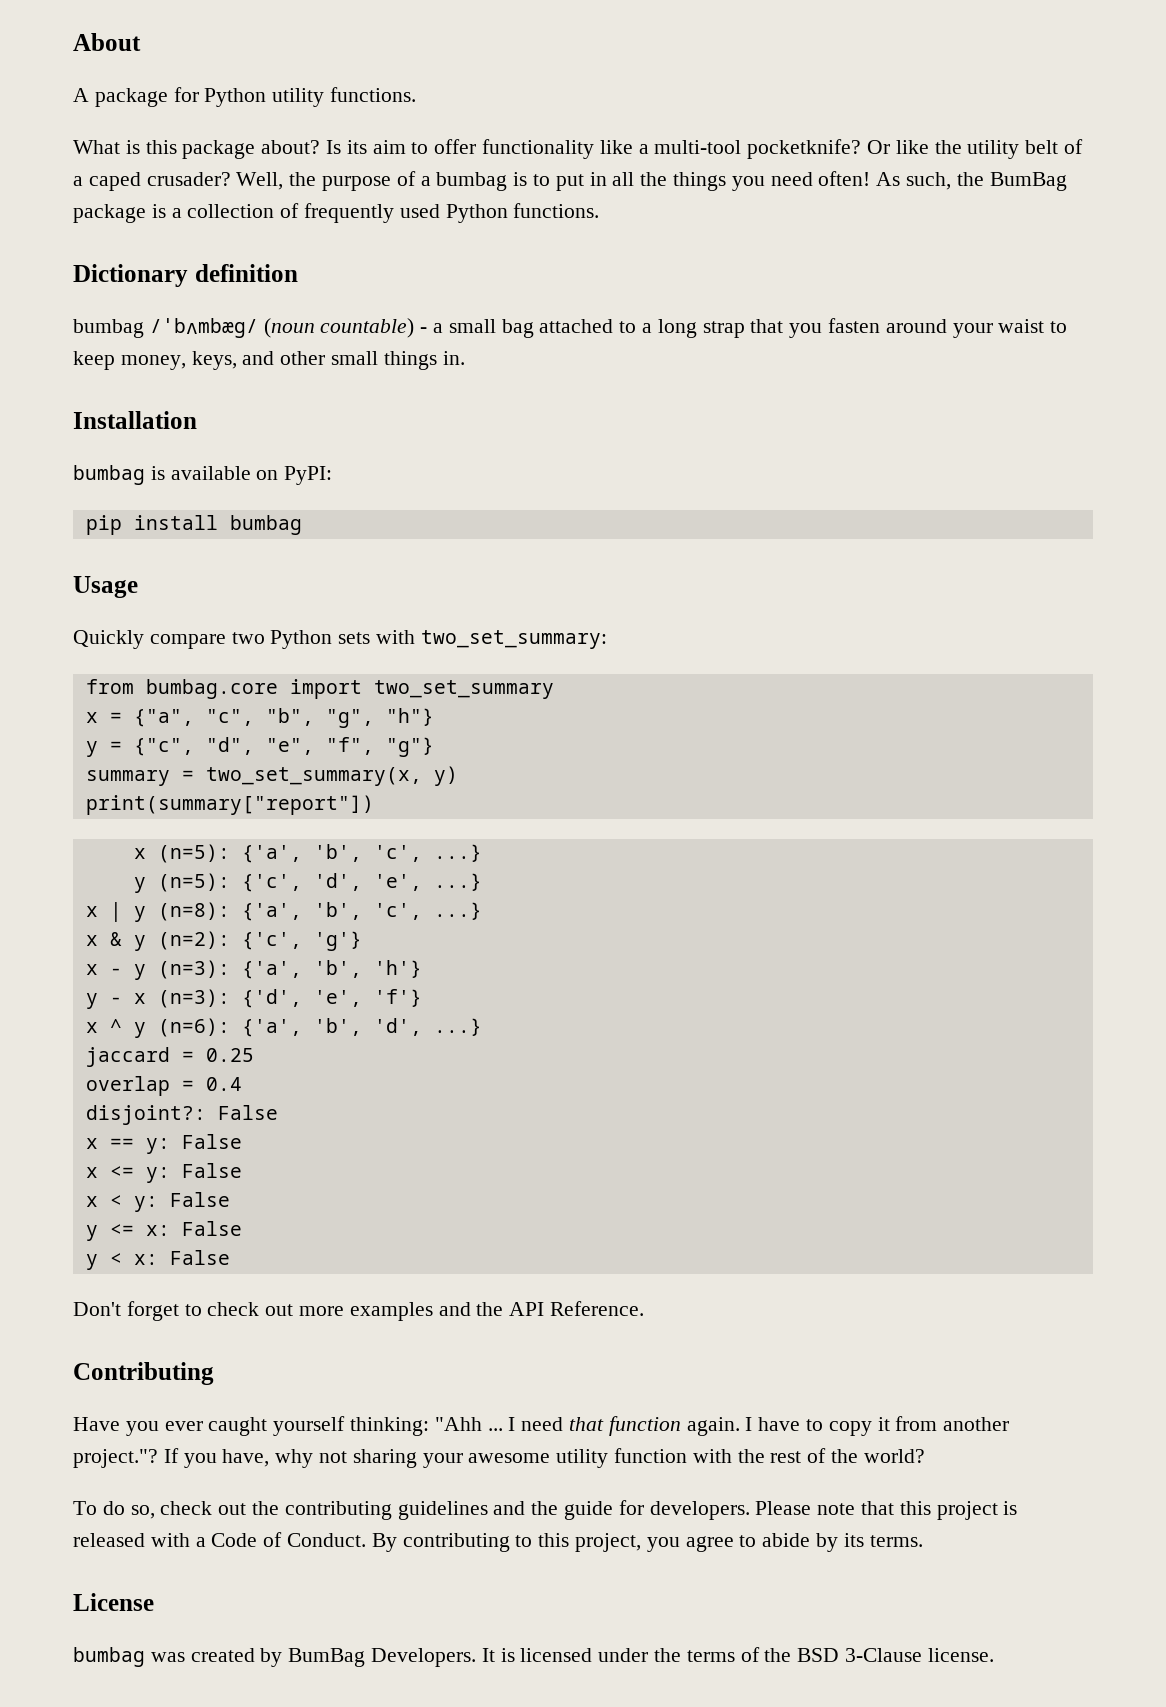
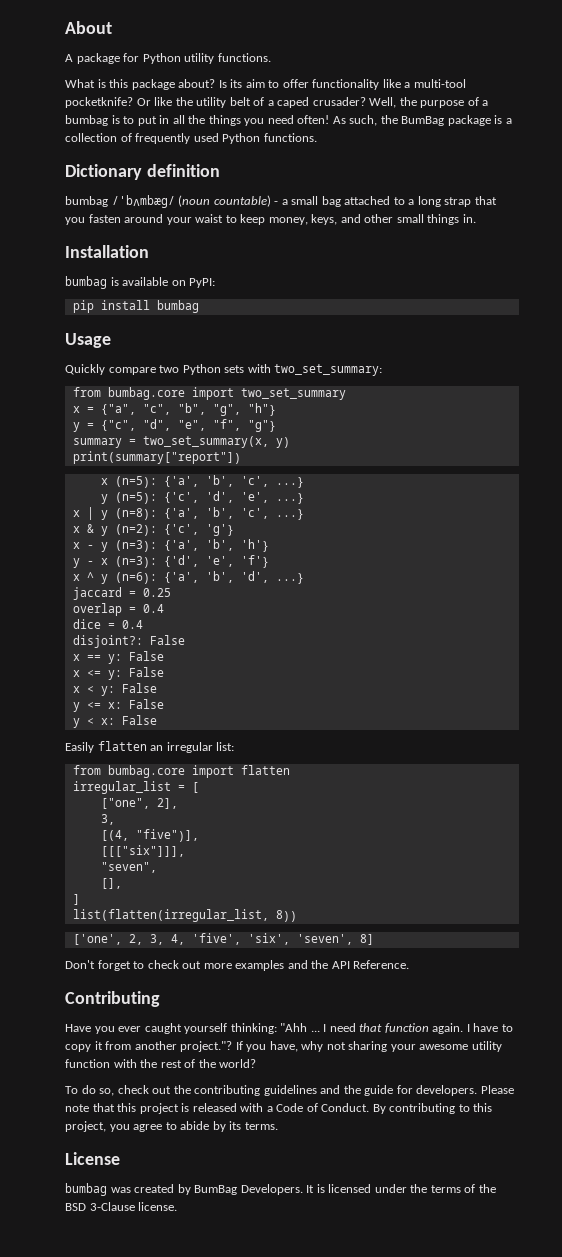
+ dice = 0.4
+ Easily flatten an irregular list:
+ from bumbag.core import flatten
+ irregular_list = [
+ ["one", 2],
+ 3,
+ [(4, "five")],
+ [[["six"]]],
+ "seven",
+ [],
+ ]
+ list(flatten(irregular_list, 8))
+ ['one', 2, 3, 4, 'five', 'six', 'seven', 8]

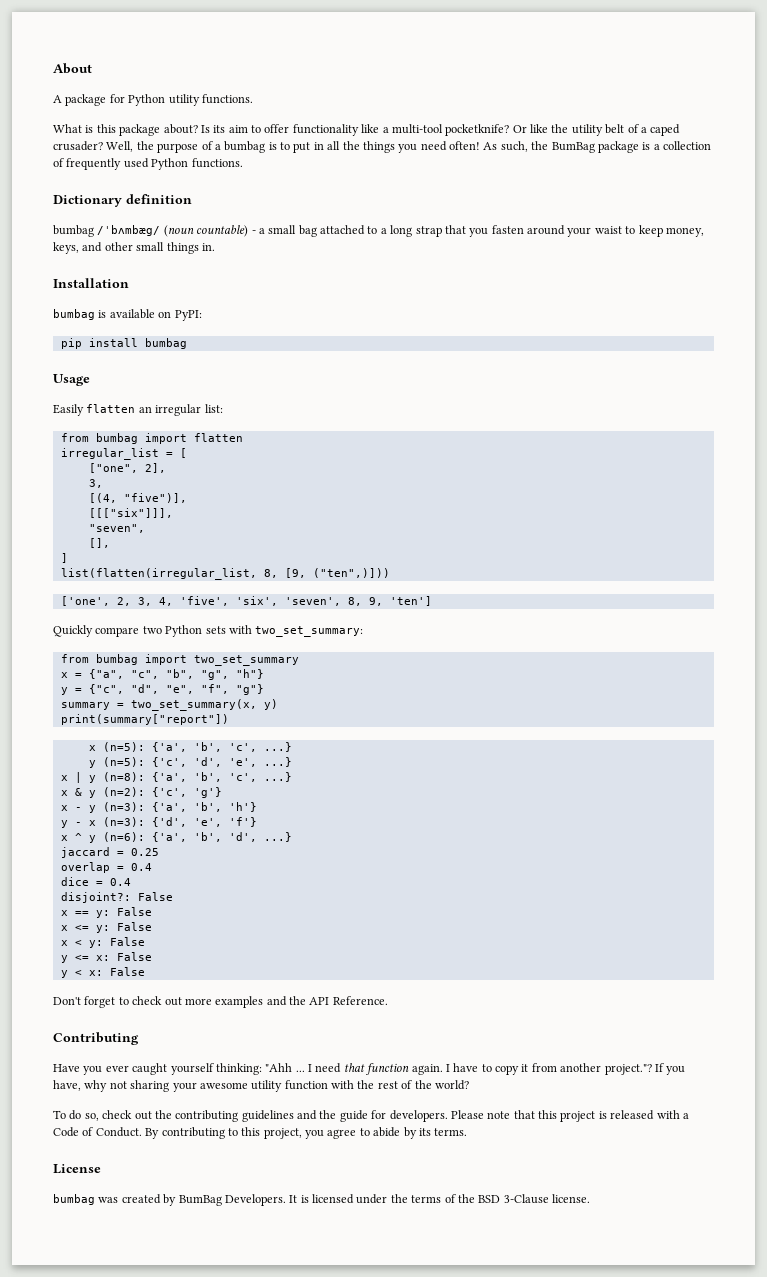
+ Easily flatten an irregular list:
+ from bumbag import flatten
+ irregular_list = [
+ ["one", 2],
+ 3,
+ [(4, "five")],
+ [[["six"]]],
+ "seven",
+ [],
+ ]
+ list(flatten(irregular_list, 8, [9, ("ten",)]))
+ ['one', 2, 3, 4, 'five', 'six', 'seven', 8, 9, 'ten']
- from bumbag.core import two_set_summary
+ from bumbag import two_set_summary
- Easily flatten an irregular list:
- from bumbag.core import flatten
- irregular_list = [
- ["one", 2],
- 3,
- [(4, "five")],
- [[["six"]]],
- "seven",
- [],
- ]
- list(flatten(irregular_list, 8))
- ['one', 2, 3, 4, 'five', 'six', 'seven', 8]

